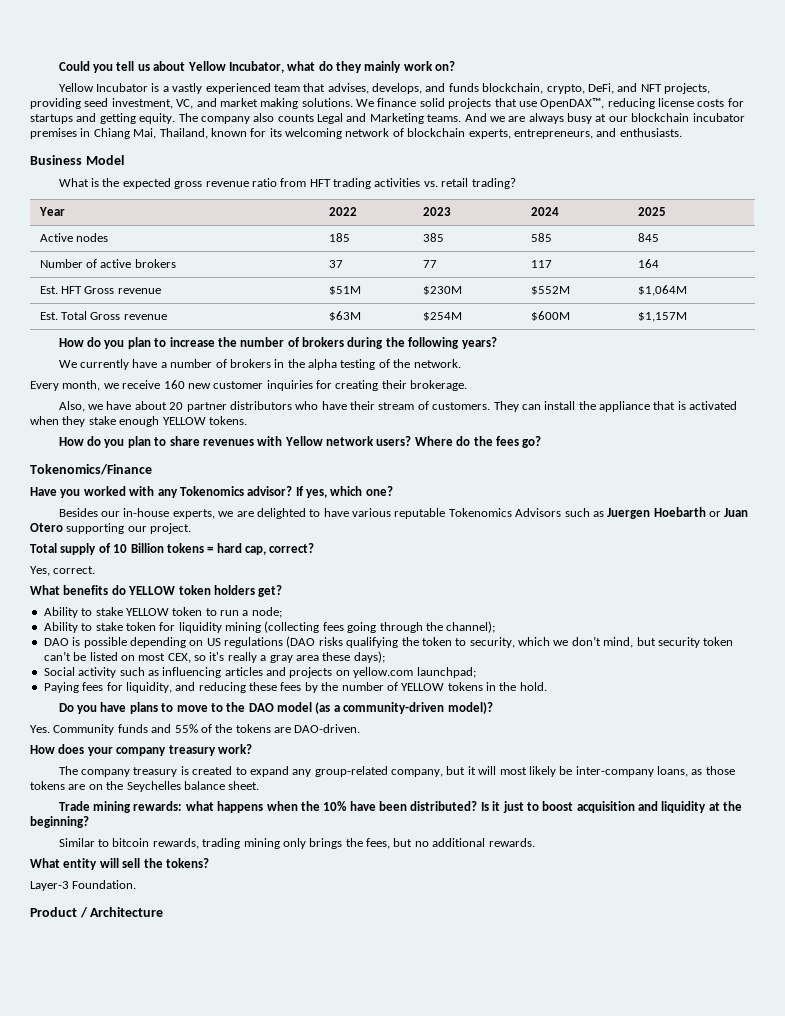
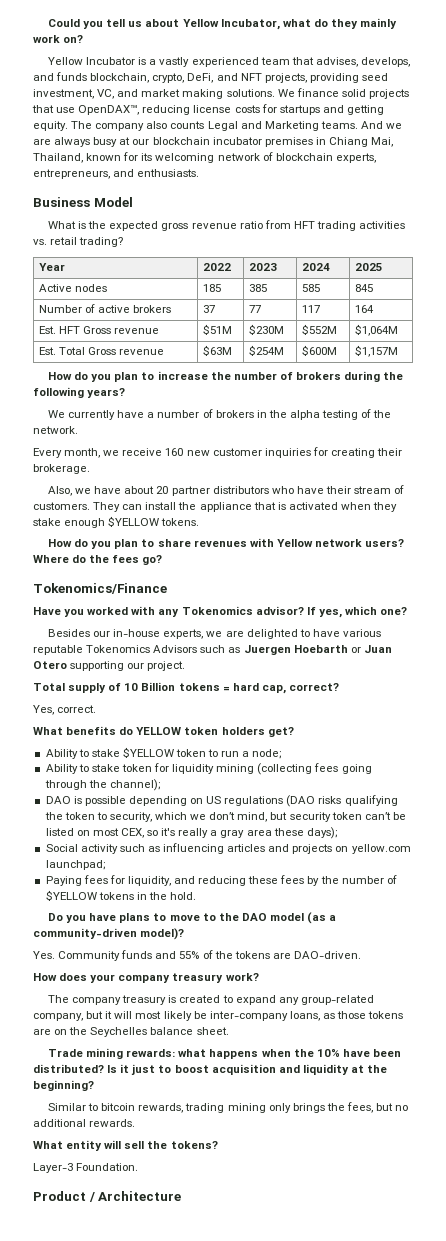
- They can install the appliance that is activated when they stake enough YELLOW tokens.
+ They can install the appliance that is activated when they stake enough $YELLOW tokens.
- Ability to stake YELLOW token to run a node;
+ Ability to stake $YELLOW token to run a node;
- Paying fees for liquidity, and reducing these fees by the number of YELLOW tokens in the hold.
+ Paying fees for liquidity, and reducing these fees by the number of $YELLOW tokens in the hold.

